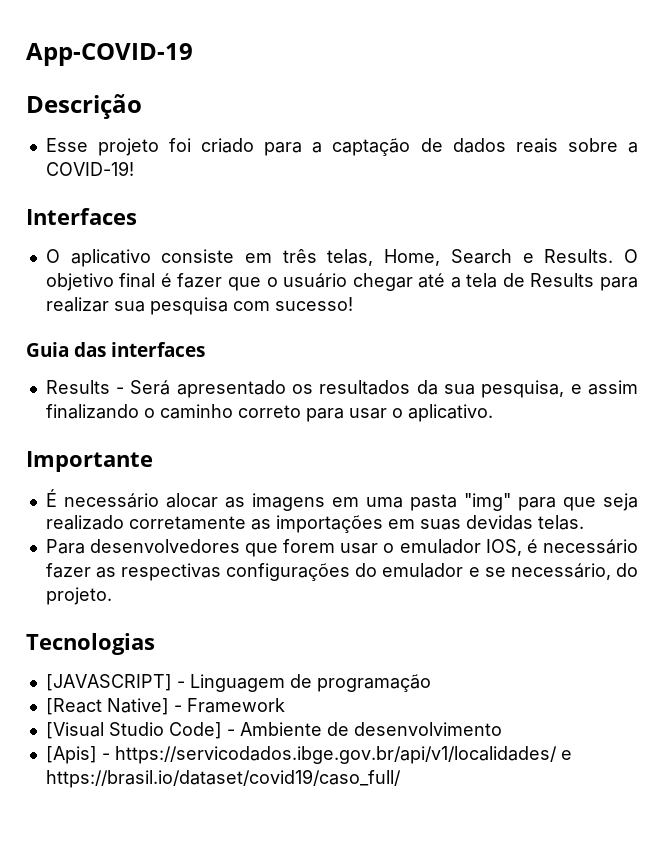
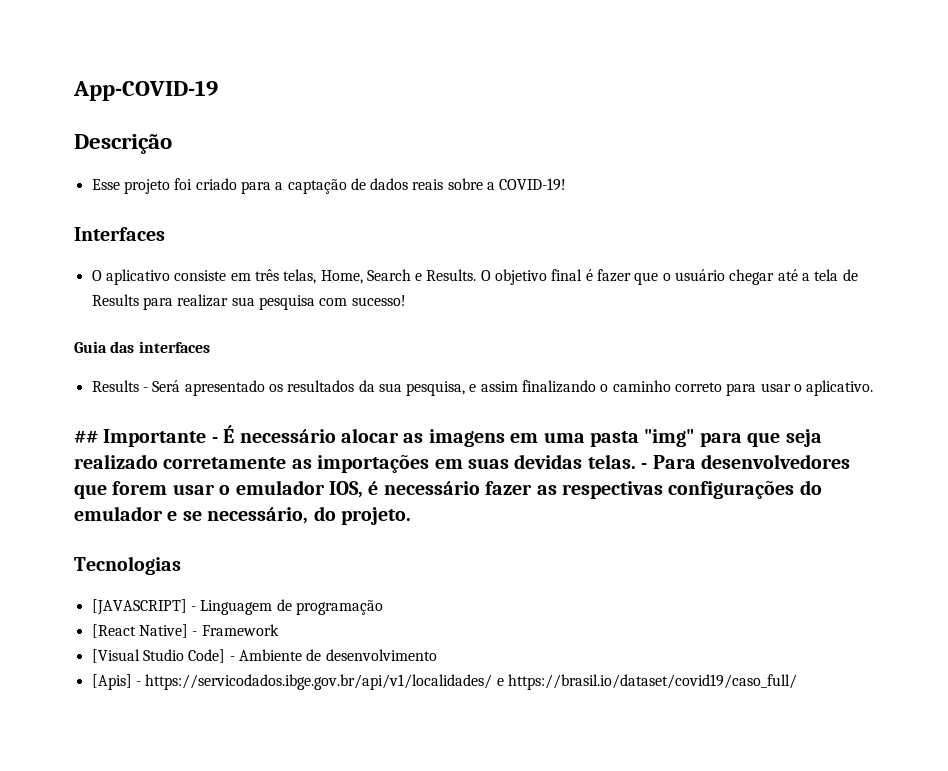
- Importante
- É necessário alocar as imagens em uma pasta "img" para que seja realizado corretamente as importações em suas devidas telas.
- Para desenvolvedores que forem usar o emulador IOS, é necessário fazer as respectivas configurações do emulador e se necessário, do projeto.
+ ## Importante - É necessário alocar as imagens em uma pasta "img" para que seja realizado corretamente as importações em suas devidas telas. - Para desenvolvedores que forem usar o emulador IOS, é necessário fazer as respectivas configurações do emulador e se necessário, do projeto.

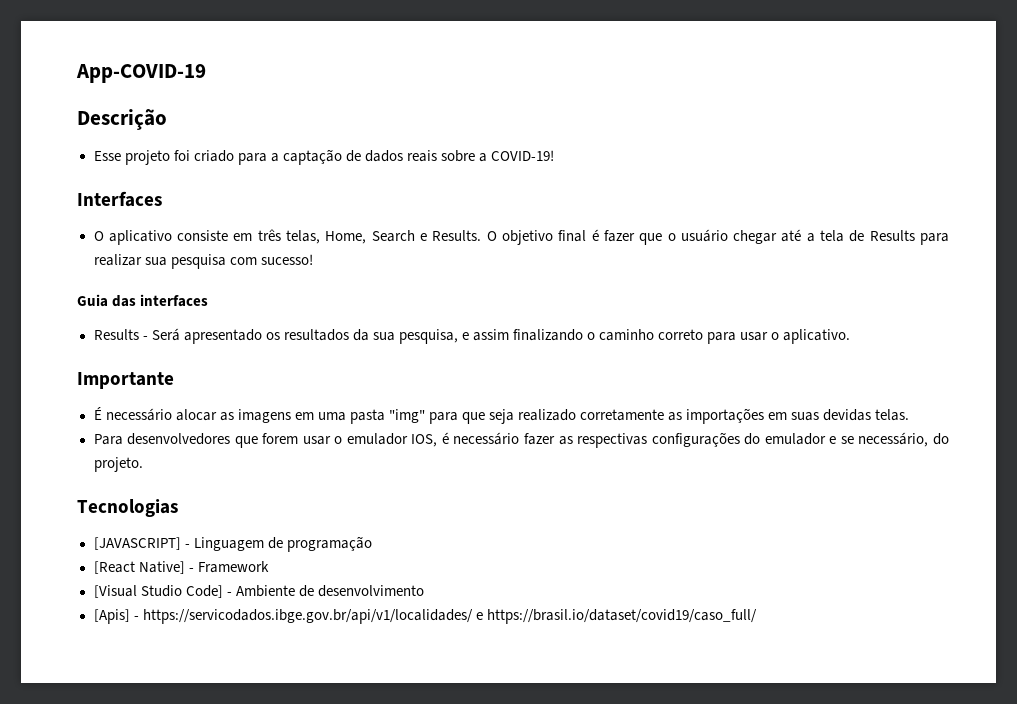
- ## Importante - É necessário alocar as imagens em uma pasta "img" para que seja realizado corretamente as importações em suas devidas telas. - Para desenvolvedores que forem usar o emulador IOS, é necessário fazer as respectivas configurações do emulador e se necessário, do projeto.
+ Importante
+ É necessário alocar as imagens em uma pasta "img" para que seja realizado corretamente as importações em suas devidas telas.
+ Para desenvolvedores que forem usar o emulador IOS, é necessário fazer as respectivas configurações do emulador e se necessário, do projeto.

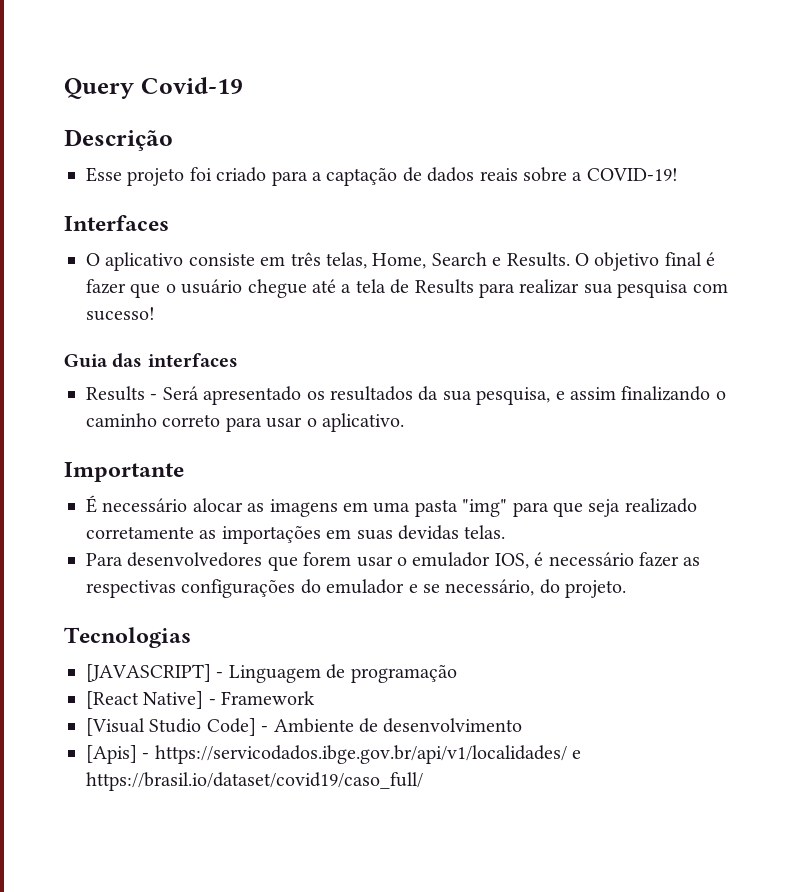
- App-COVID-19
+ Query Covid-19
- O objetivo final é fazer que o usuário chegar até a tela de Results para realizar sua pesquisa com sucesso!
+ O objetivo final é fazer que o usuário chegue até a tela de Results para realizar sua pesquisa com sucesso!

